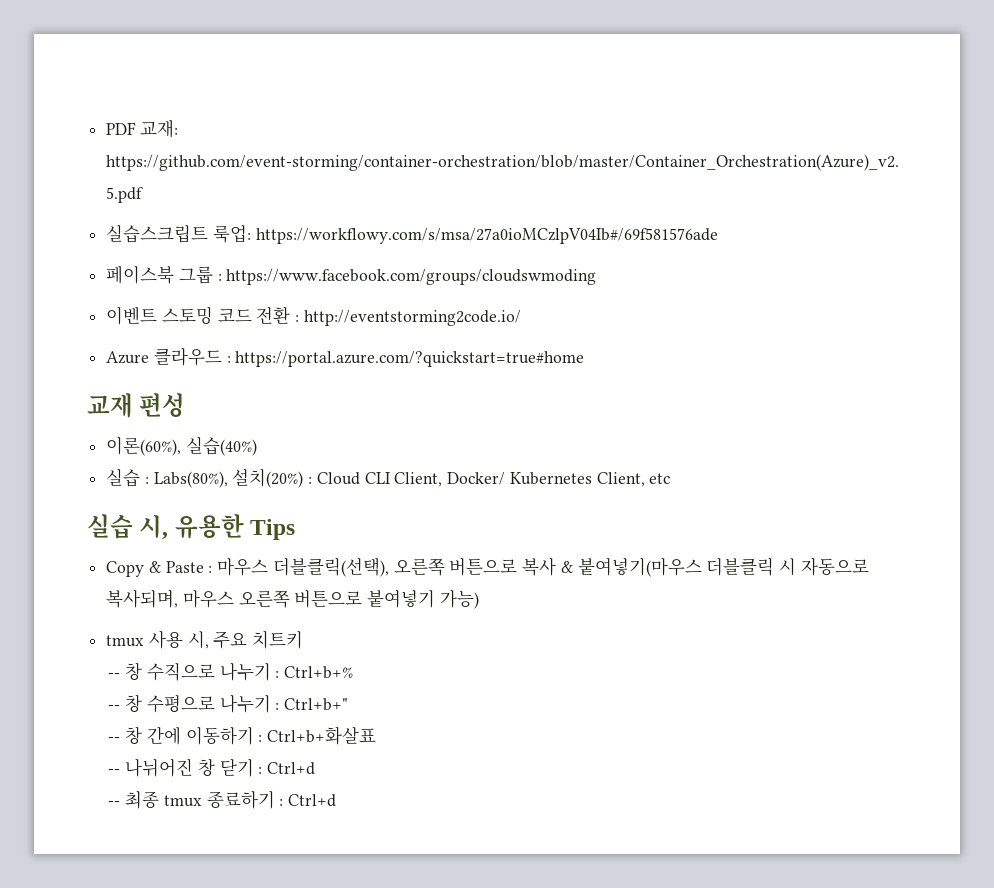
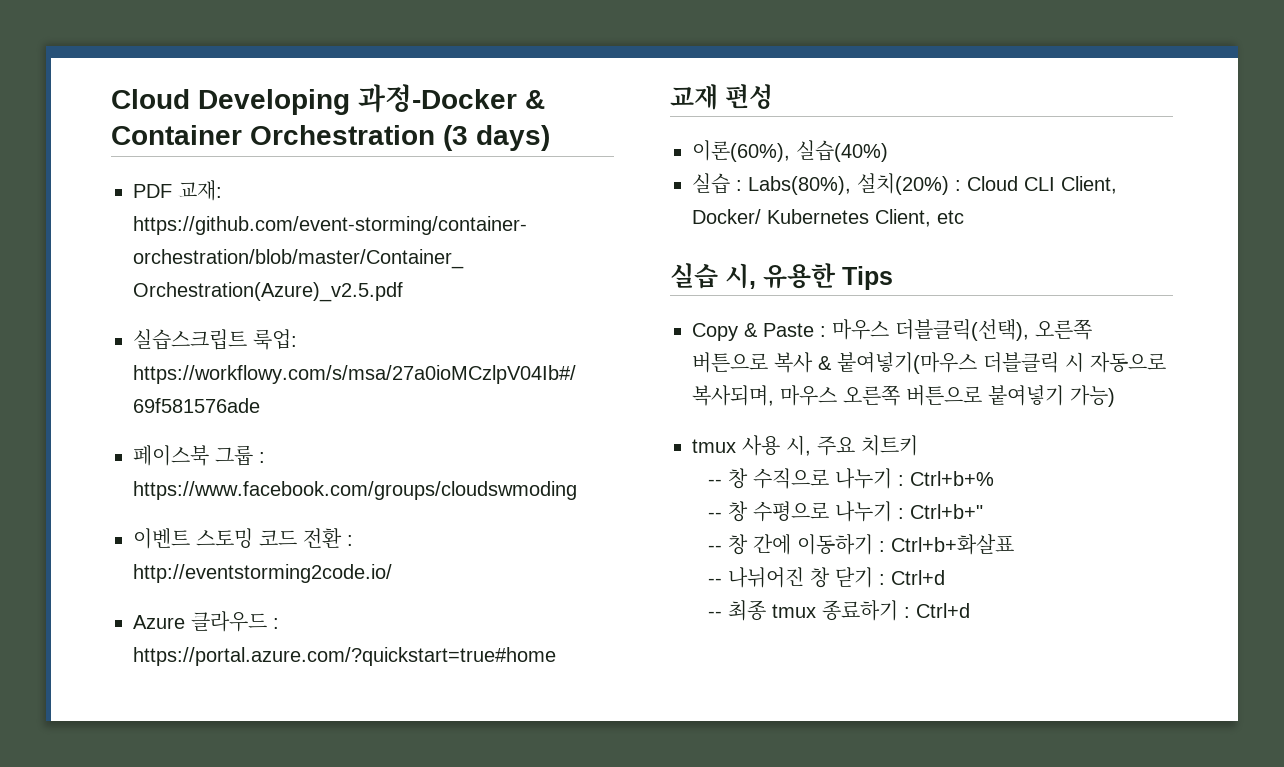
+ Cloud Developing 과정-Docker & Container Orchestration (3 days)

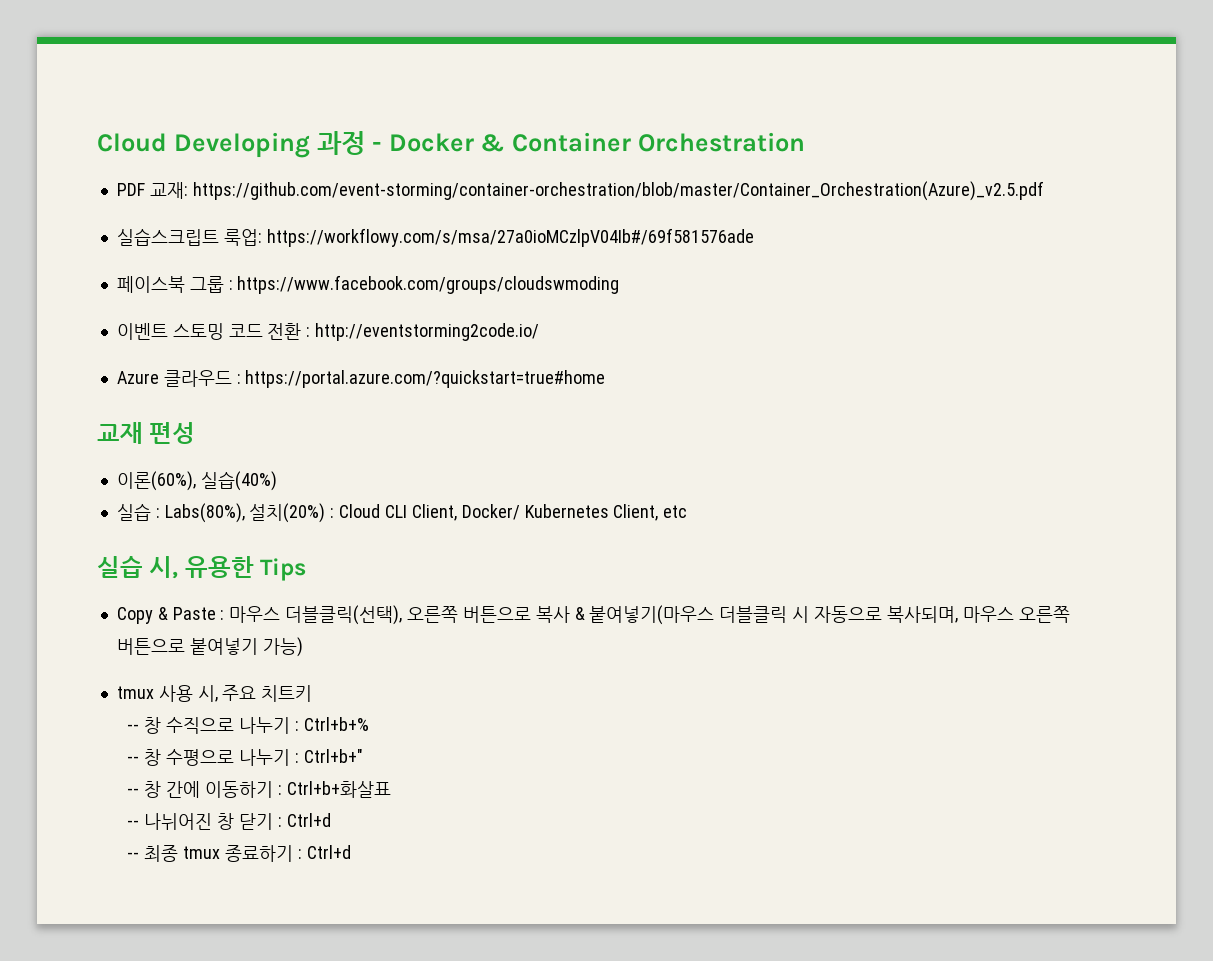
- Cloud Developing 과정-Docker & Container Orchestration (3 days)
+ Cloud Developing 과정 - Docker & Container Orchestration

